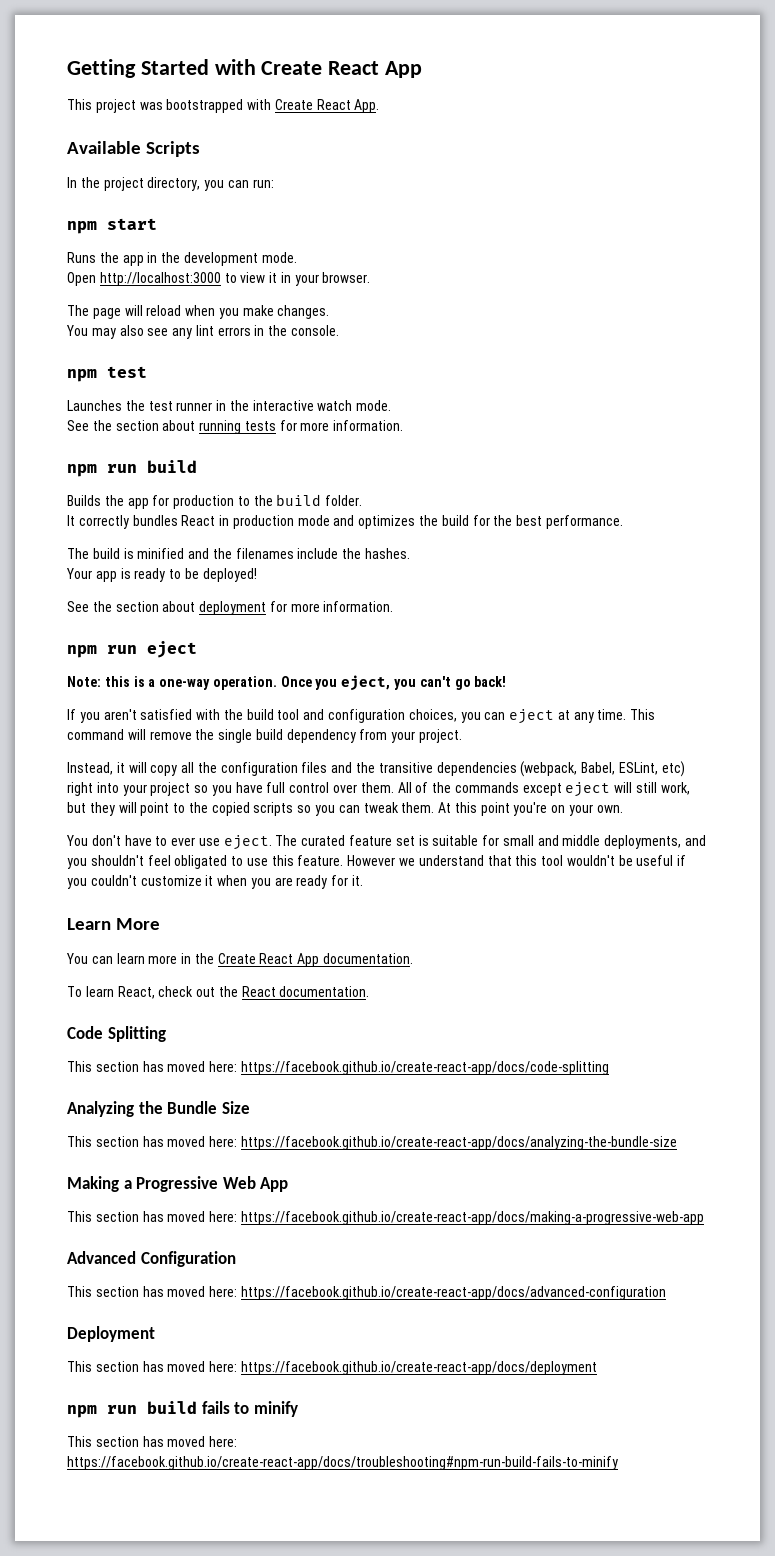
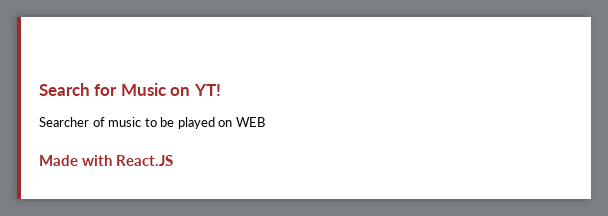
- Getting Started with Create React App
- This project was bootstrapped with Create React App.
- Available Scripts
- In the project directory, you can run:
- npm start
- Runs the app in the development mode.
- Open http://localhost:3000 to view it in your browser.
- The page will reload when you make changes.
- You may also see any lint errors in the console.
- npm test
- Launches the test runner in the interactive watch mode.
- See the section about running tests for more information.
- npm run build
- Builds the app for production to the build folder.
- It correctly bundles React in production mode and optimizes the build for the best performance.
- The build is minified and the filenames include the hashes.
- Your app is ready to be deployed!
- See the section about deployment for more information.
- npm run eject
- Note: this is a one-way operation. Once you eject, you can't go back!
- If you aren't satisfied with the build tool and configuration choices, you can eject at any time. This command will remove the single build dependency from your project.
- Instead, it will copy all the configuration files and the transitive dependencies (webpack, Babel, ESLint, etc) right into your project so you have full control over them. All of the commands except eject will still work, but they will point to the copied scripts so you can tweak them. At this point you're on your own.
- You don't have to ever use eject. The curated feature set is suitable for small and middle deployments, and you shouldn't feel obligated to use this feature. However we understand that this tool wouldn't be useful if you couldn't customize it when you are ready for it.
- Learn More
- You can learn more in the Create React App documentation.
- To learn React, check out the React documentation.
- Code Splitting
- This section has moved here: https://facebook.github.io/create-react-app/docs/code-splitting
- Analyzing the Bundle Size
- This section has moved here: https://facebook.github.io/create-react-app/docs/analyzing-the-bundle-size
- Making a Progressive Web App
- This section has moved here: https://facebook.github.io/create-react-app/docs/making-a-progressive-web-app
- Advanced Configuration
- This section has moved here: https://facebook.github.io/create-react-app/docs/advanced-configuration
- Deployment
- This section has moved here: https://facebook.github.io/create-react-app/docs/deployment
- npm run build fails to minify
- This section has moved here: https://facebook.github.io/create-react-app/docs/troubleshooting#npm-run-build-fails-to-minify
+ Search for Music on YT!
+ Searcher of music to be played on WEB
+ Made with React.JS

